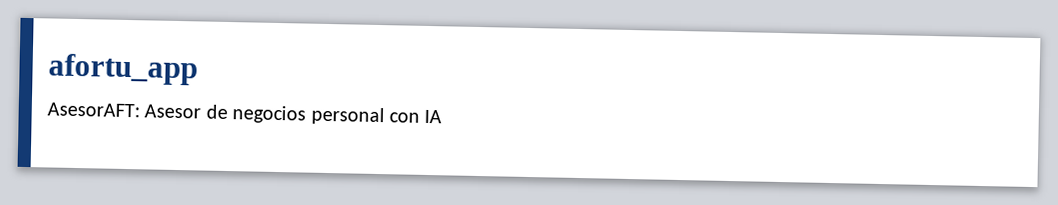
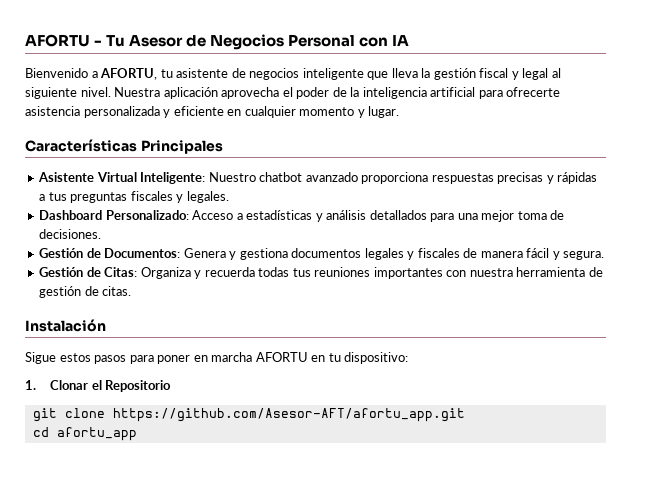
- afortu_app
- AsesorAFT: Asesor de negocios personal con IA
+ AFORTU - Tu Asesor de Negocios Personal con IA
+ Bienvenido a AFORTU, tu asistente de negocios inteligente que lleva la gestión fiscal y legal al siguiente nivel. Nuestra aplicación aprovecha el poder de la inteligencia artificial para ofrecerte asistencia personalizada y eficiente en cualquier momento y lugar.
+ Características Principales
+ Asistente Virtual Inteligente: Nuestro chatbot avanzado proporciona respuestas precisas y rápidas a tus preguntas fiscales y legales.
+ Dashboard Personalizado: Acceso a estadísticas y análisis detallados para una mejor toma de decisiones.
+ Gestión de Documentos: Genera y gestiona documentos legales y fiscales de manera fácil y segura.
+ Gestión de Citas: Organiza y recuerda todas tus reuniones importantes con nuestra herramienta de gestión de citas.
+ Instalación
+ Sigue estos pasos para poner en marcha AFORTU en tu dispositivo:
+ 1. Clonar el Repositorio
+ git clone https://github.com/Asesor-AFT/afortu_app.git
+ cd afortu_app

